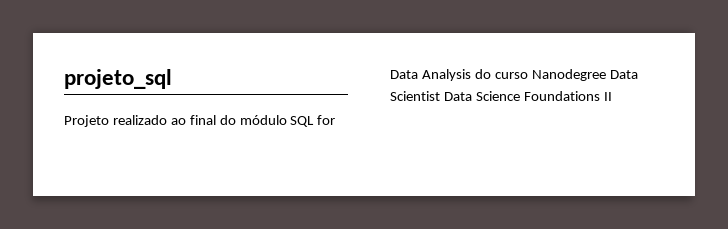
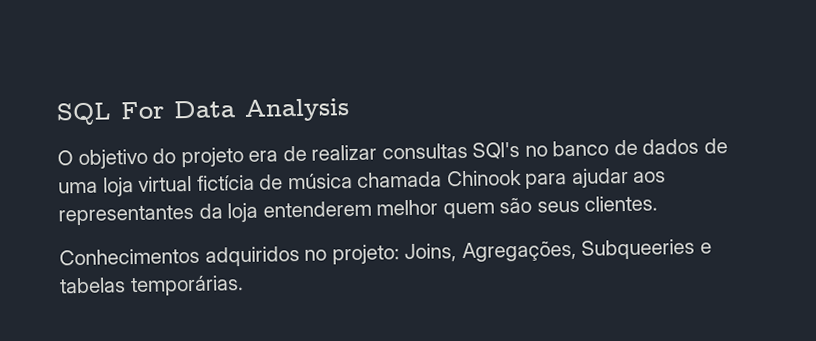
- projeto_sql
- Projeto realizado ao final do módulo SQL for Data Analysis do curso Nanodegree Data Scientist Data Science Foundations II
+ SQL For Data Analysis
+ O objetivo do projeto era de realizar consultas SQl's no banco de dados de uma loja virtual fictícia de música chamada Chinook para ajudar aos representantes da loja entenderem melhor quem são seus clientes.
+ Conhecimentos adquiridos no projeto: Joins, Agregações, Subqueeries e tabelas temporárias.

